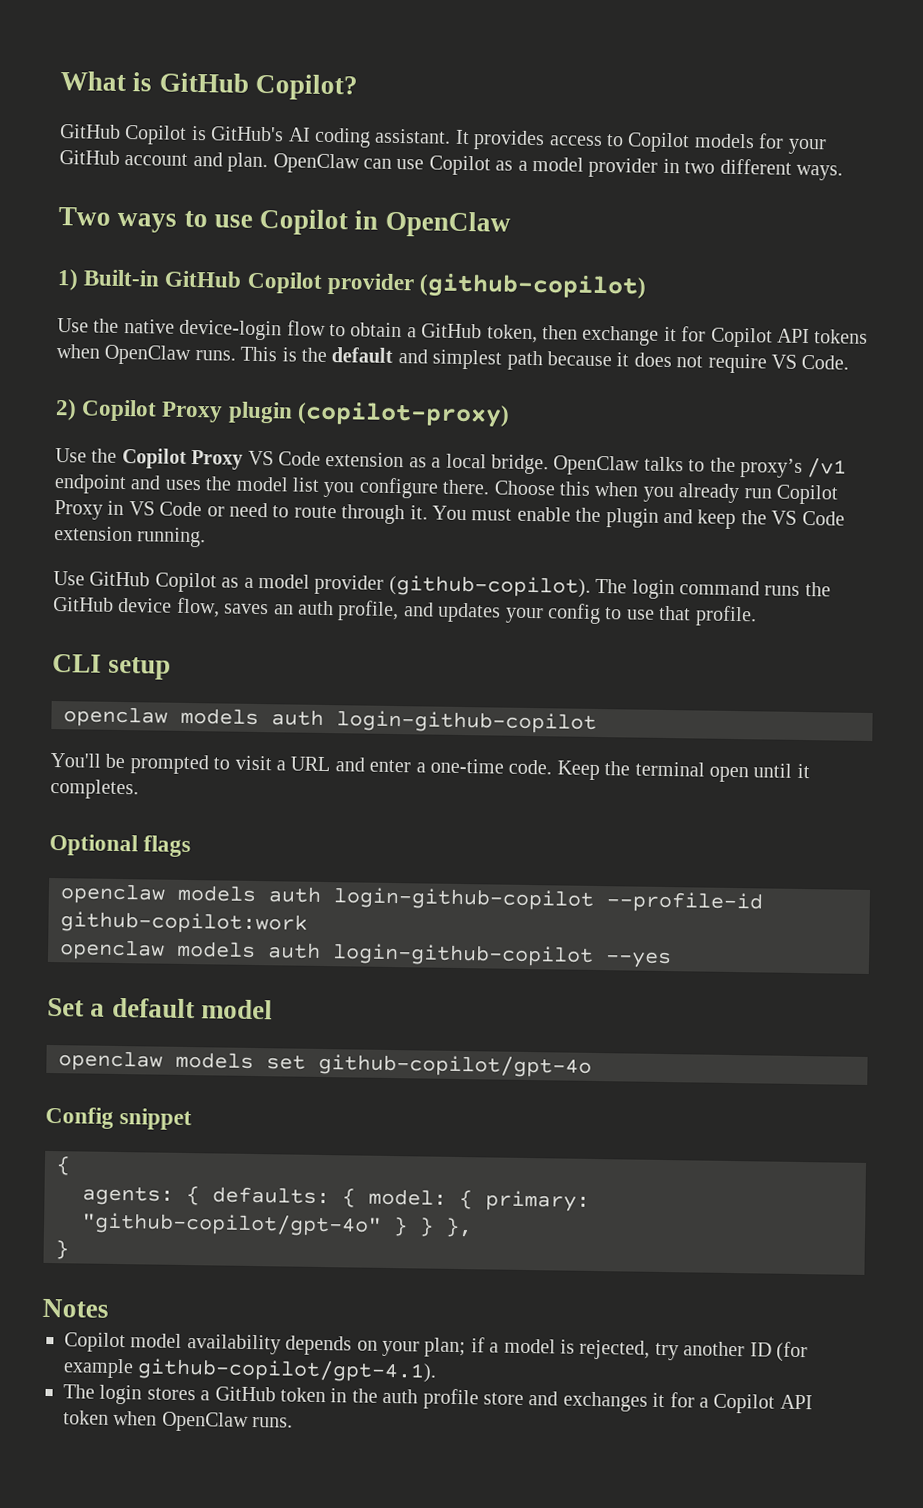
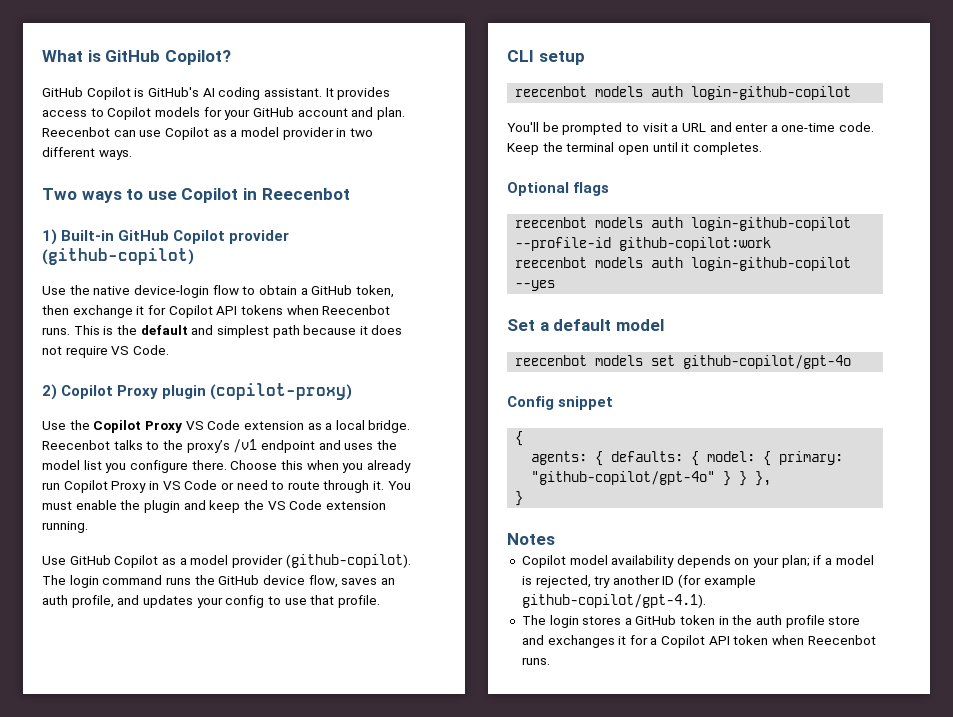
- OpenClaw can use Copilot as a model provider in two different ways.
+ Reecenbot can use Copilot as a model provider in two different ways.
- Two ways to use Copilot in OpenClaw
+ Two ways to use Copilot in Reecenbot
- Use the native device-login flow to obtain a GitHub token, then exchange it for Copilot API tokens when OpenClaw runs.
+ Use the native device-login flow to obtain a GitHub token, then exchange it for Copilot API tokens when Reecenbot runs.
- OpenClaw talks to the proxy’s /v1 endpoint and uses the model list you configure there.
+ Reecenbot talks to the proxy’s /v1 endpoint and uses the model list you configure there.
  CLI setup
- openclaw models auth login-github-copilot
+ reecenbot models auth login-github-copilot
- openclaw models auth login-github-copilot --profile-id github-copilot:work
+ reecenbot models auth login-github-copilot --profile-id github-copilot:work
- openclaw models auth login-github-copilot --yes
+ reecenbot models auth login-github-copilot --yes
- openclaw models set github-copilot/gpt-4o
+ reecenbot models set github-copilot/gpt-4o
- The login stores a GitHub token in the auth profile store and exchanges it for a Copilot API token when OpenClaw runs.
+ The login stores a GitHub token in the auth profile store and exchanges it for a Copilot API token when Reecenbot runs.

